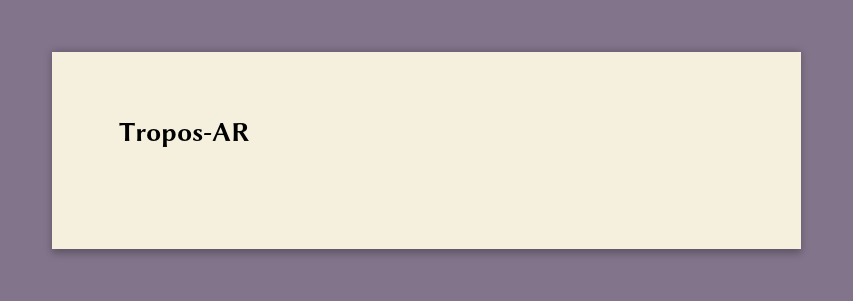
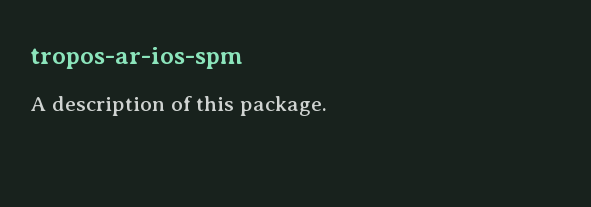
- Tropos-AR
+ tropos-ar-ios-spm
+ A description of this package.

